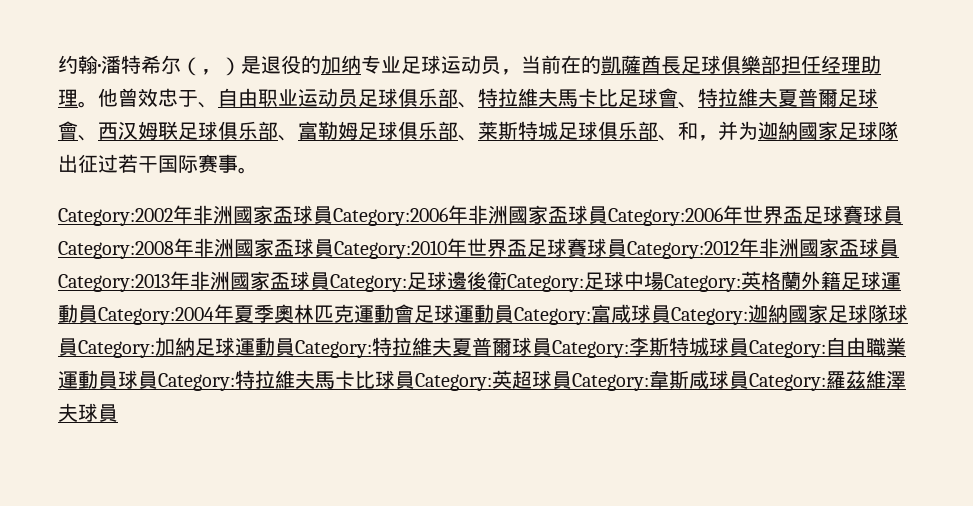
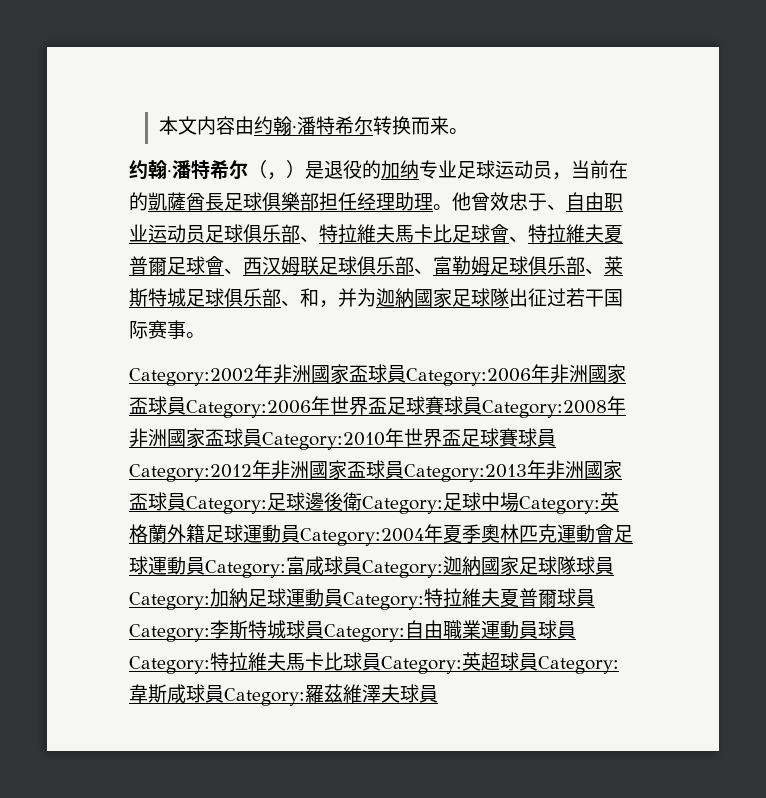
+ 本文内容由约翰·潘特希尔转换而来。

